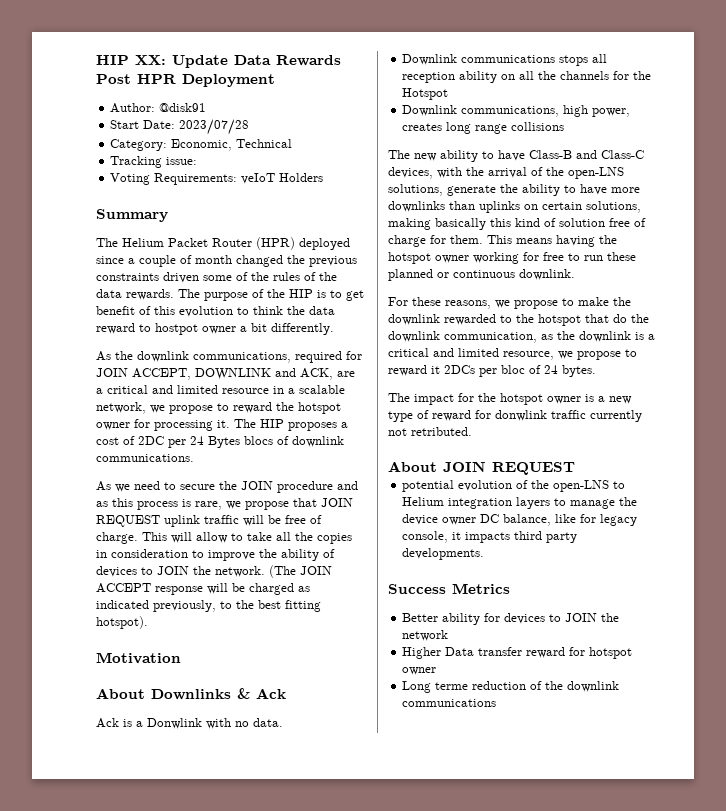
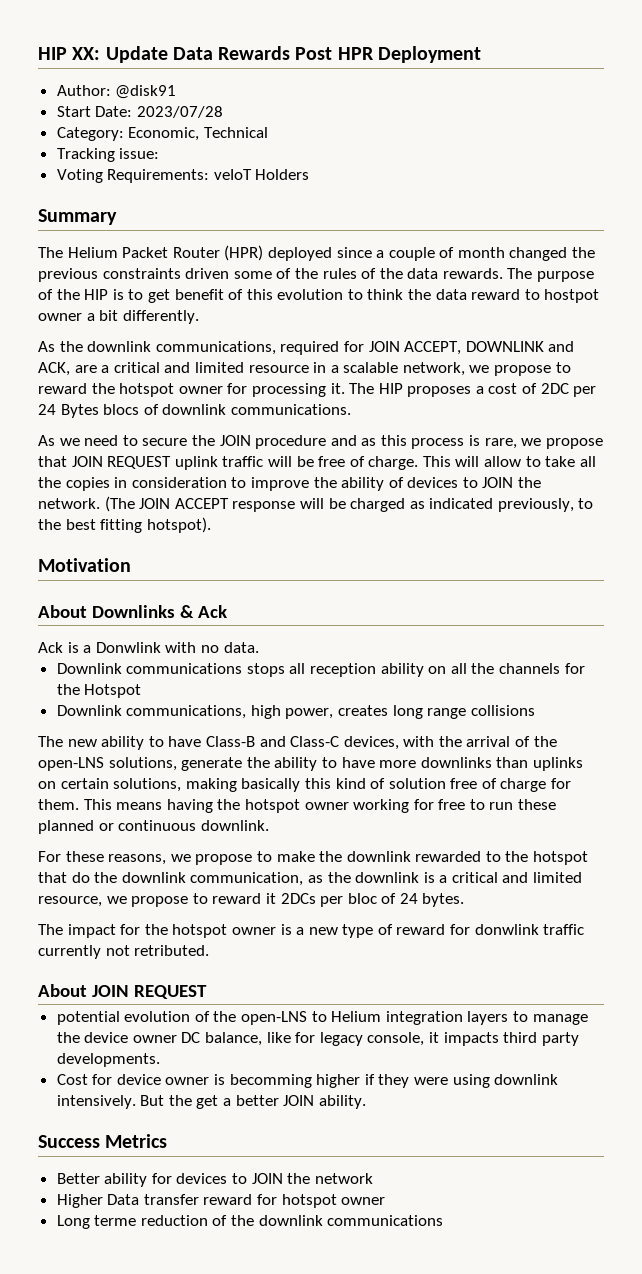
+ Cost for device owner is becomming higher if they were using downlink intensively. But the get a better JOIN ability.

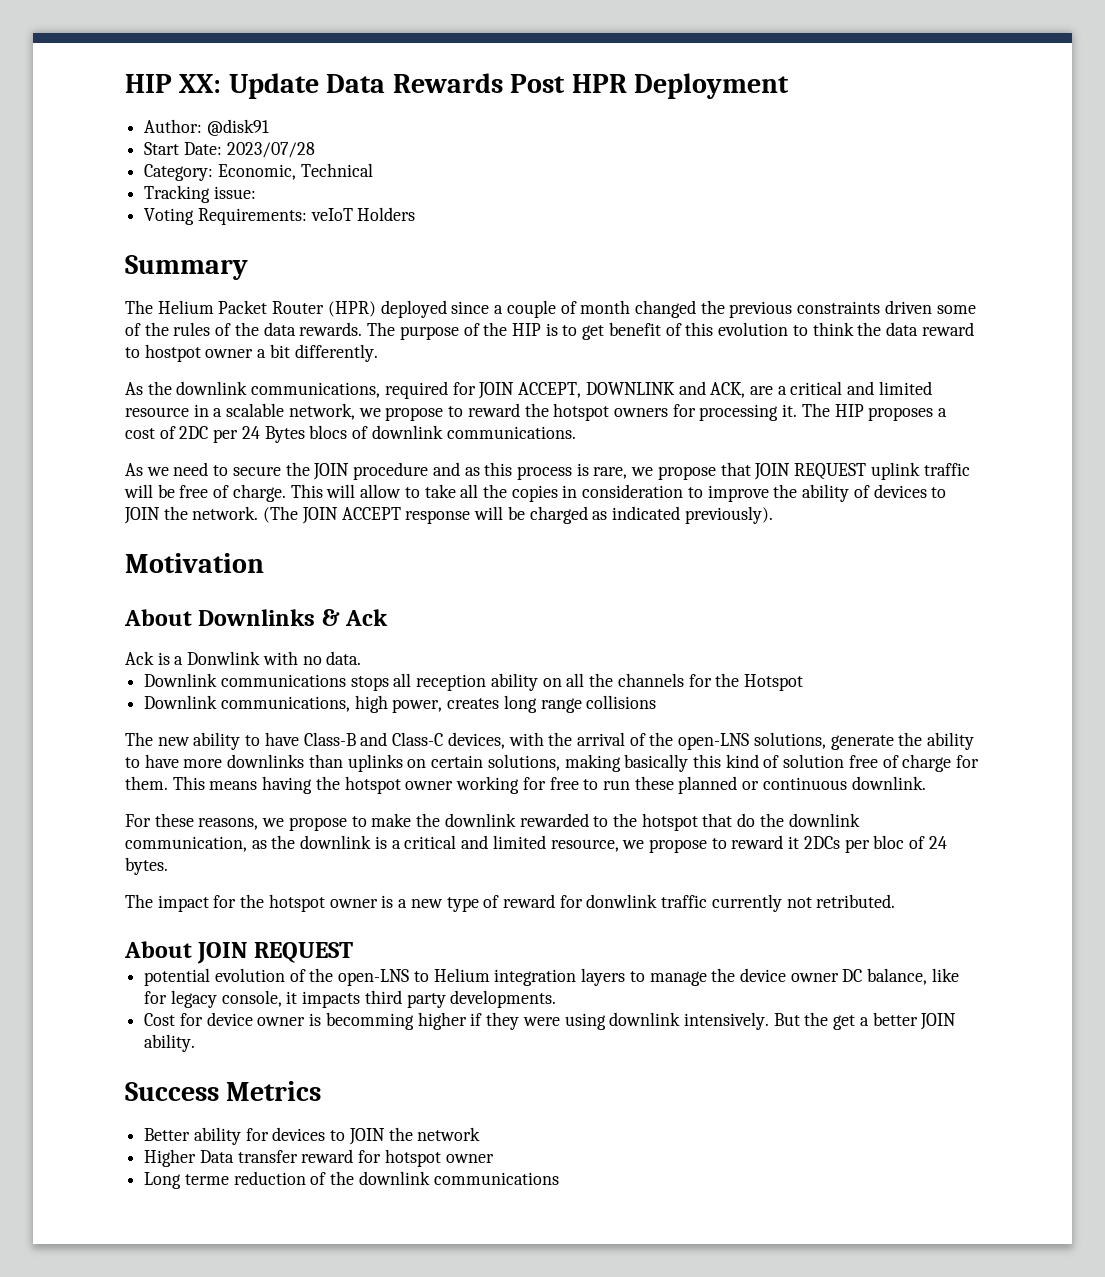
- As the downlink communications, required for JOIN ACCEPT, DOWNLINK and ACK, are a critical and limited resource in a scalable network, we propose to reward the hotspot owner for processing it.
+ As the downlink communications, required for JOIN ACCEPT, DOWNLINK and ACK, are a critical and limited resource in a scalable network, we propose to reward the hotspot owners for processing it.
- (The JOIN ACCEPT response will be charged as indicated previously, to the best fitting hotspot).
+ (The JOIN ACCEPT response will be charged as indicated previously).

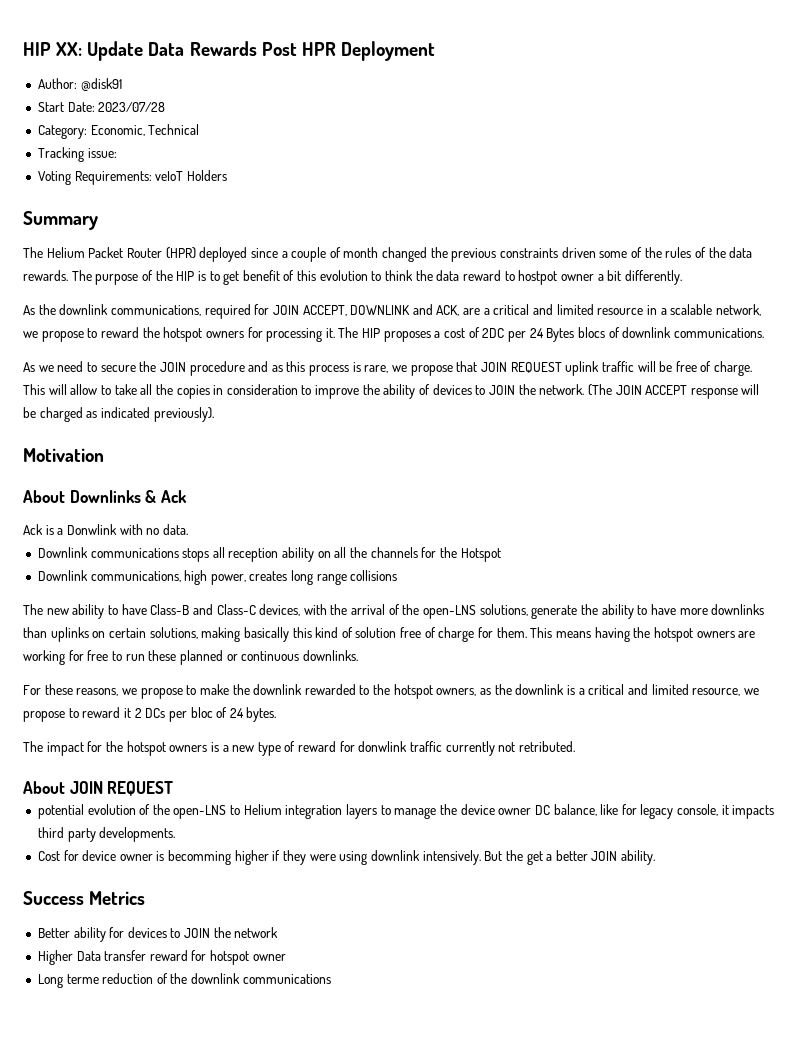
- This means having the hotspot owner working for free to run these planned or continuous downlink.
+ This means having the hotspot owners are working for free to run these planned or continuous downlinks.
- For these reasons, we propose to make the downlink rewarded to the hotspot that do the downlink communication, as the downlink is a critical and limited resource, we propose to reward it 2DCs per bloc of 24 bytes.
+ For these reasons, we propose to make the downlink rewarded to the hotspot owners, as the downlink is a critical and limited resource, we propose to reward it 2 DCs per bloc of 24 bytes.
- The impact for the hotspot owner is a new type of reward for donwlink traffic currently not retributed.
+ The impact for the hotspot owners is a new type of reward for donwlink traffic currently not retributed.

